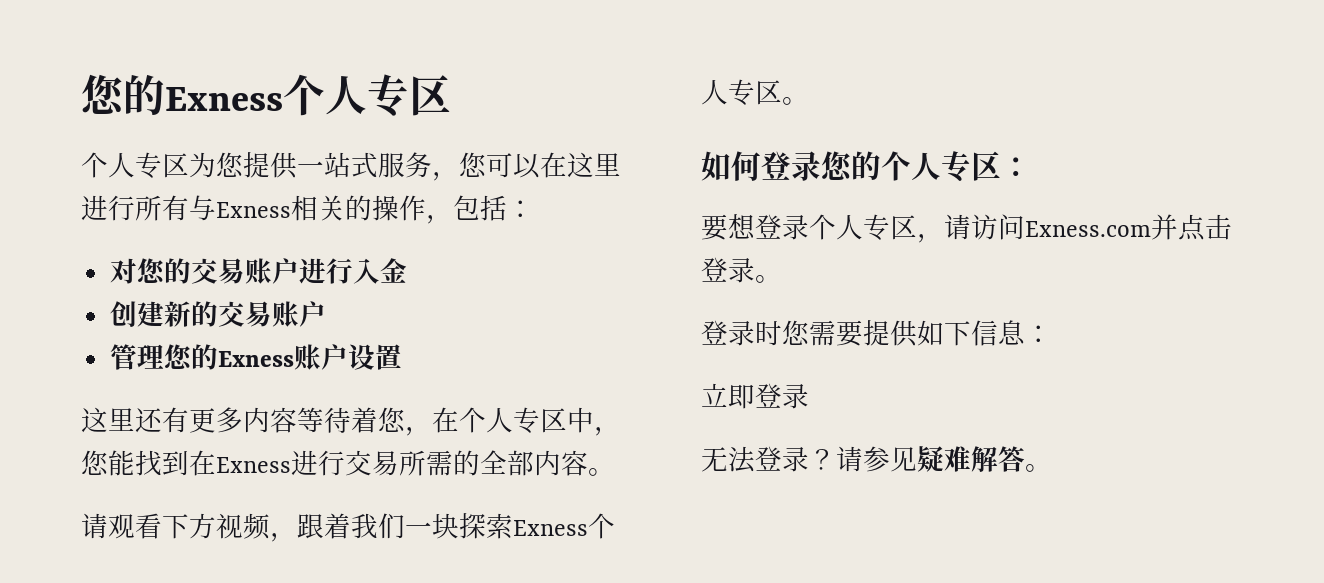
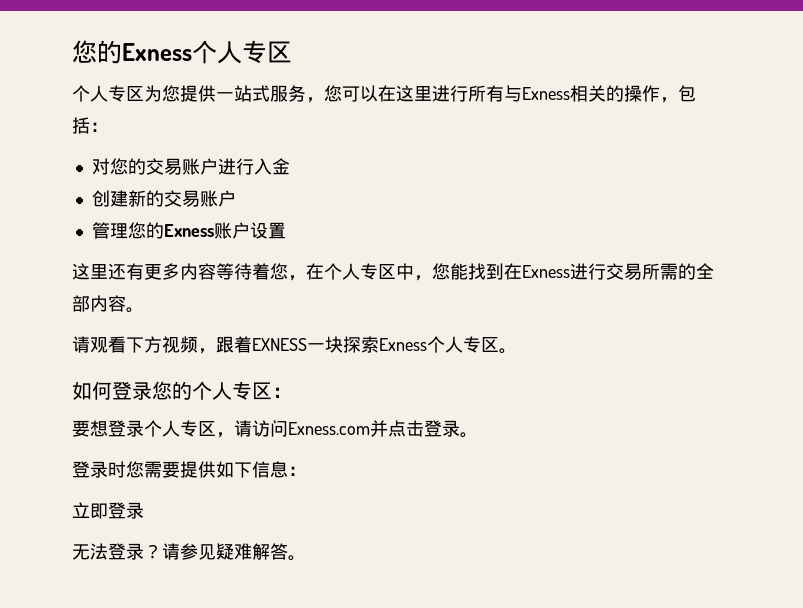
- 请观看下方视频，跟着我们一块探索Exness个人专区。
+ 请观看下方视频，跟着EXNESS一块探索Exness个人专区。

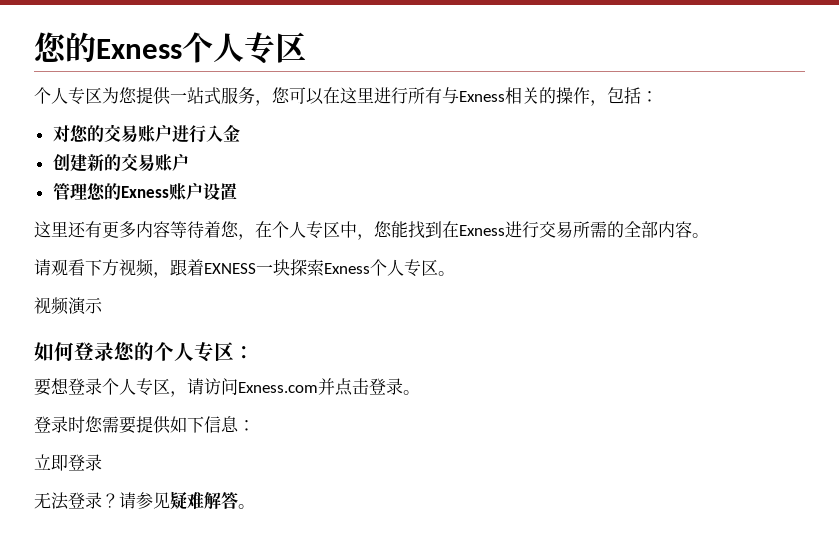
+ 视频演示

